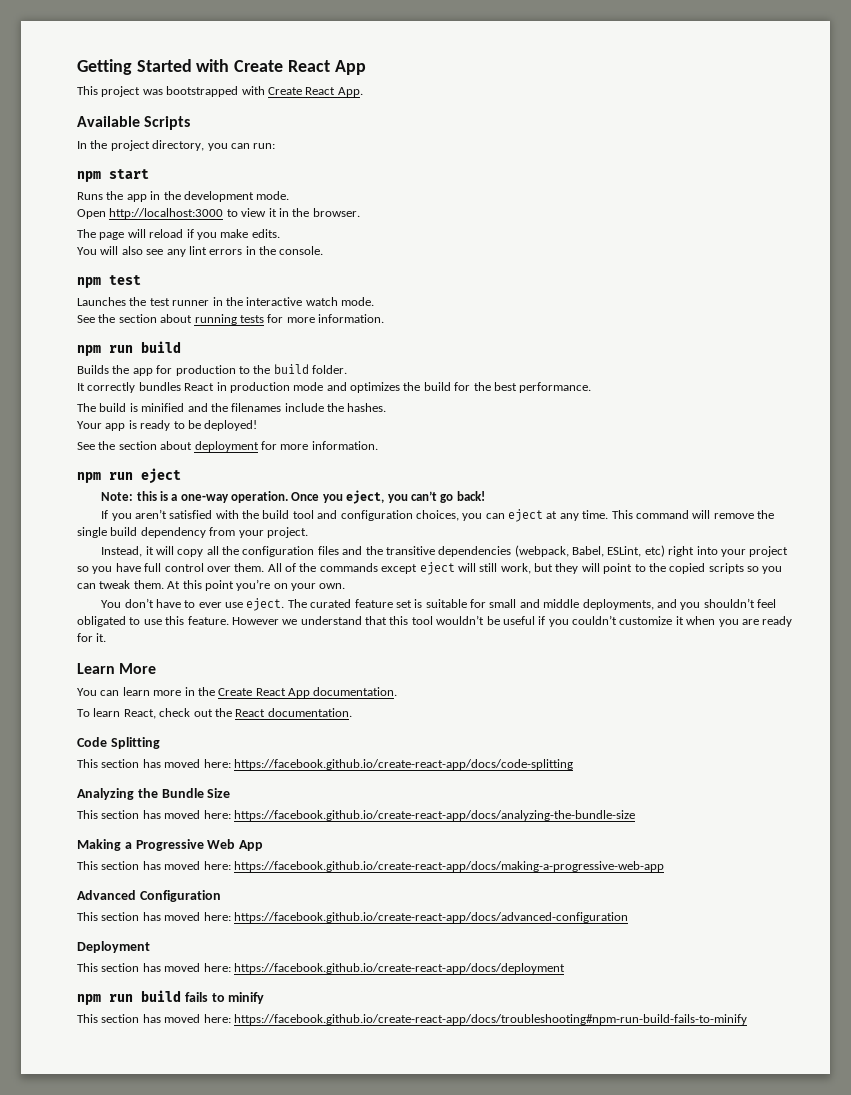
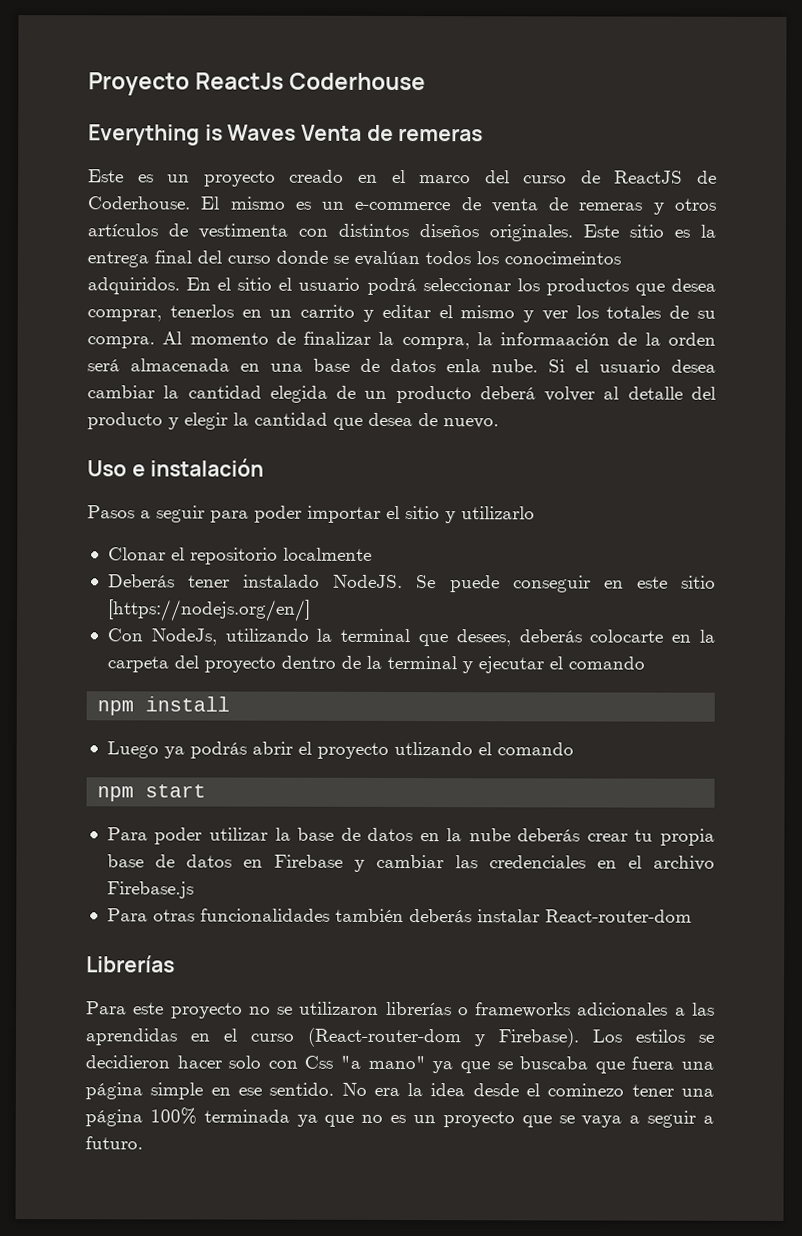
- Getting Started with Create React App
- This project was bootstrapped with Create React App.
- Available Scripts
- In the project directory, you can run:
+ Proyecto ReactJs Coderhouse
+ Everything is Waves Venta de remeras
+ Este es un proyecto creado en el marco del curso de ReactJS de Coderhouse. El mismo es un e-commerce de venta de remeras y otros artículos de vestimenta con distintos diseños originales. Este sitio es la entrega final del curso donde se evalúan todos los conocimeintos adquiridos. En el sitio el usuario podrá seleccionar los productos que desea comprar, tenerlos en un carrito y editar el mismo y ver los totales de su compra. Al momento de finalizar la compra, la informaación de la orden será almacenada en una base de datos enla nube. Si el usuario desea cambiar la cantidad elegida de un producto deberá volver al detalle del producto y elegir la cantidad que desea de nuevo.
+ Uso e instalación
+ Pasos a seguir para poder importar el sitio y utilizarlo
+ Clonar el repositorio localmente
+ Deberás tener instalado NodeJS. Se puede conseguir en este sitio [https://nodejs.org/en/]
+ Con NodeJs, utilizando la terminal que desees, deberás colocarte en la carpeta del proyecto dentro de la terminal y ejecutar el comando
+ npm install
+ Luego ya podrás abrir el proyecto utlizando el comando
  npm start
- Runs the app in the development mode.
- Open http://localhost:3000 to view it in the browser.
- The page will reload if you make edits.
- You will also see any lint errors in the console.
- npm test
- Launches the test runner in the interactive watch mode.
- See the section about running tests for more information.
- npm run build
- Builds the app for production to the build folder.
- It correctly bundles React in production mode and optimizes the build for the best performance.
- The build is minified and the filenames include the hashes.
- Your app is ready to be deployed!
- See the section about deployment for more information.
- npm run eject
- Note: this is a one-way operation. Once you eject, you can’t go back!
- If you aren’t satisfied with the build tool and configuration choices, you can eject at any time. This command will remove the single build dependency from your project.
- Instead, it will copy all the configuration files and the transitive dependencies (webpack, Babel, ESLint, etc) right into your project so you have full control over them. All of the commands except eject will still work, but they will point to the copied scripts so you can tweak them. At this point you’re on your own.
- You don’t have to ever use eject. The curated feature set is suitable for small and middle deployments, and you shouldn’t feel obligated to use this feature. However we understand that this tool wouldn’t be useful if you couldn’t customize it when you are ready for it.
- Learn More
- You can learn more in the Create React App documentation.
- To learn React, check out the React documentation.
- Code Splitting
- This section has moved here: https://facebook.github.io/create-react-app/docs/code-splitting
- Analyzing the Bundle Size
- This section has moved here: https://facebook.github.io/create-react-app/docs/analyzing-the-bundle-size
- Making a Progressive Web App
- This section has moved here: https://facebook.github.io/create-react-app/docs/making-a-progressive-web-app
- Advanced Configuration
- This section has moved here: https://facebook.github.io/create-react-app/docs/advanced-configuration
- Deployment
- This section has moved here: https://facebook.github.io/create-react-app/docs/deployment
- npm run build fails to minify
- This section has moved here: https://facebook.github.io/create-react-app/docs/troubleshooting#npm-run-build-fails-to-minify
+ Para poder utilizar la base de datos en la nube deberás crear tu propia base de datos en Firebase y cambiar las credenciales en el archivo Firebase.js
+ Para otras funcionalidades también deberás instalar React-router-dom
+ Librerías
+ Para este proyecto no se utilizaron librerías o frameworks adicionales a las aprendidas en el curso (React-router-dom y Firebase). Los estilos se decidieron hacer solo con Css "a mano" ya que se buscaba que fuera una página simple en ese sentido. No era la idea desde el cominezo tener una página 100% terminada ya que no es un proyecto que se vaya a seguir a futuro.

